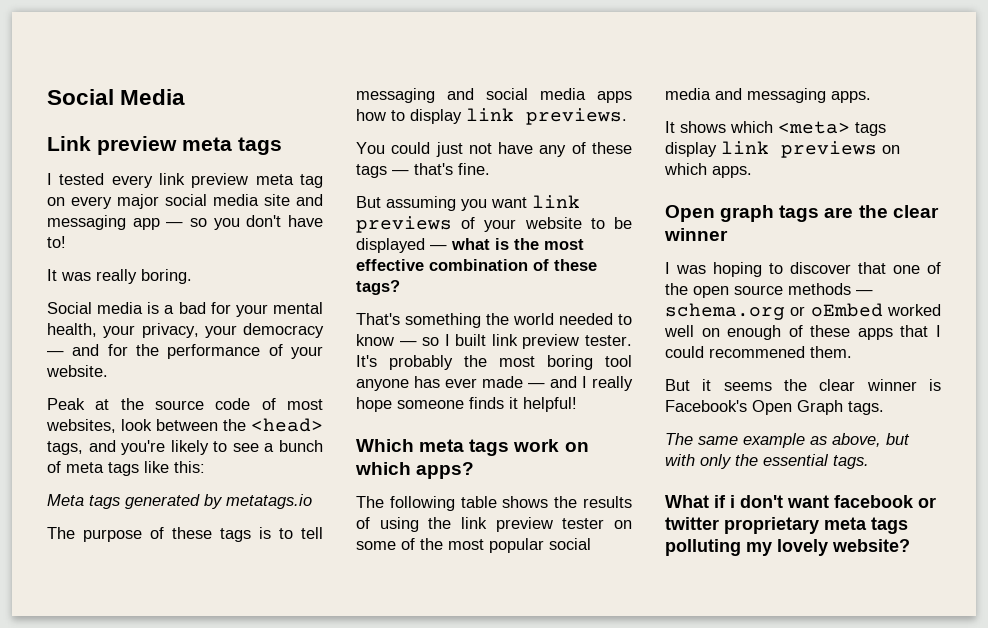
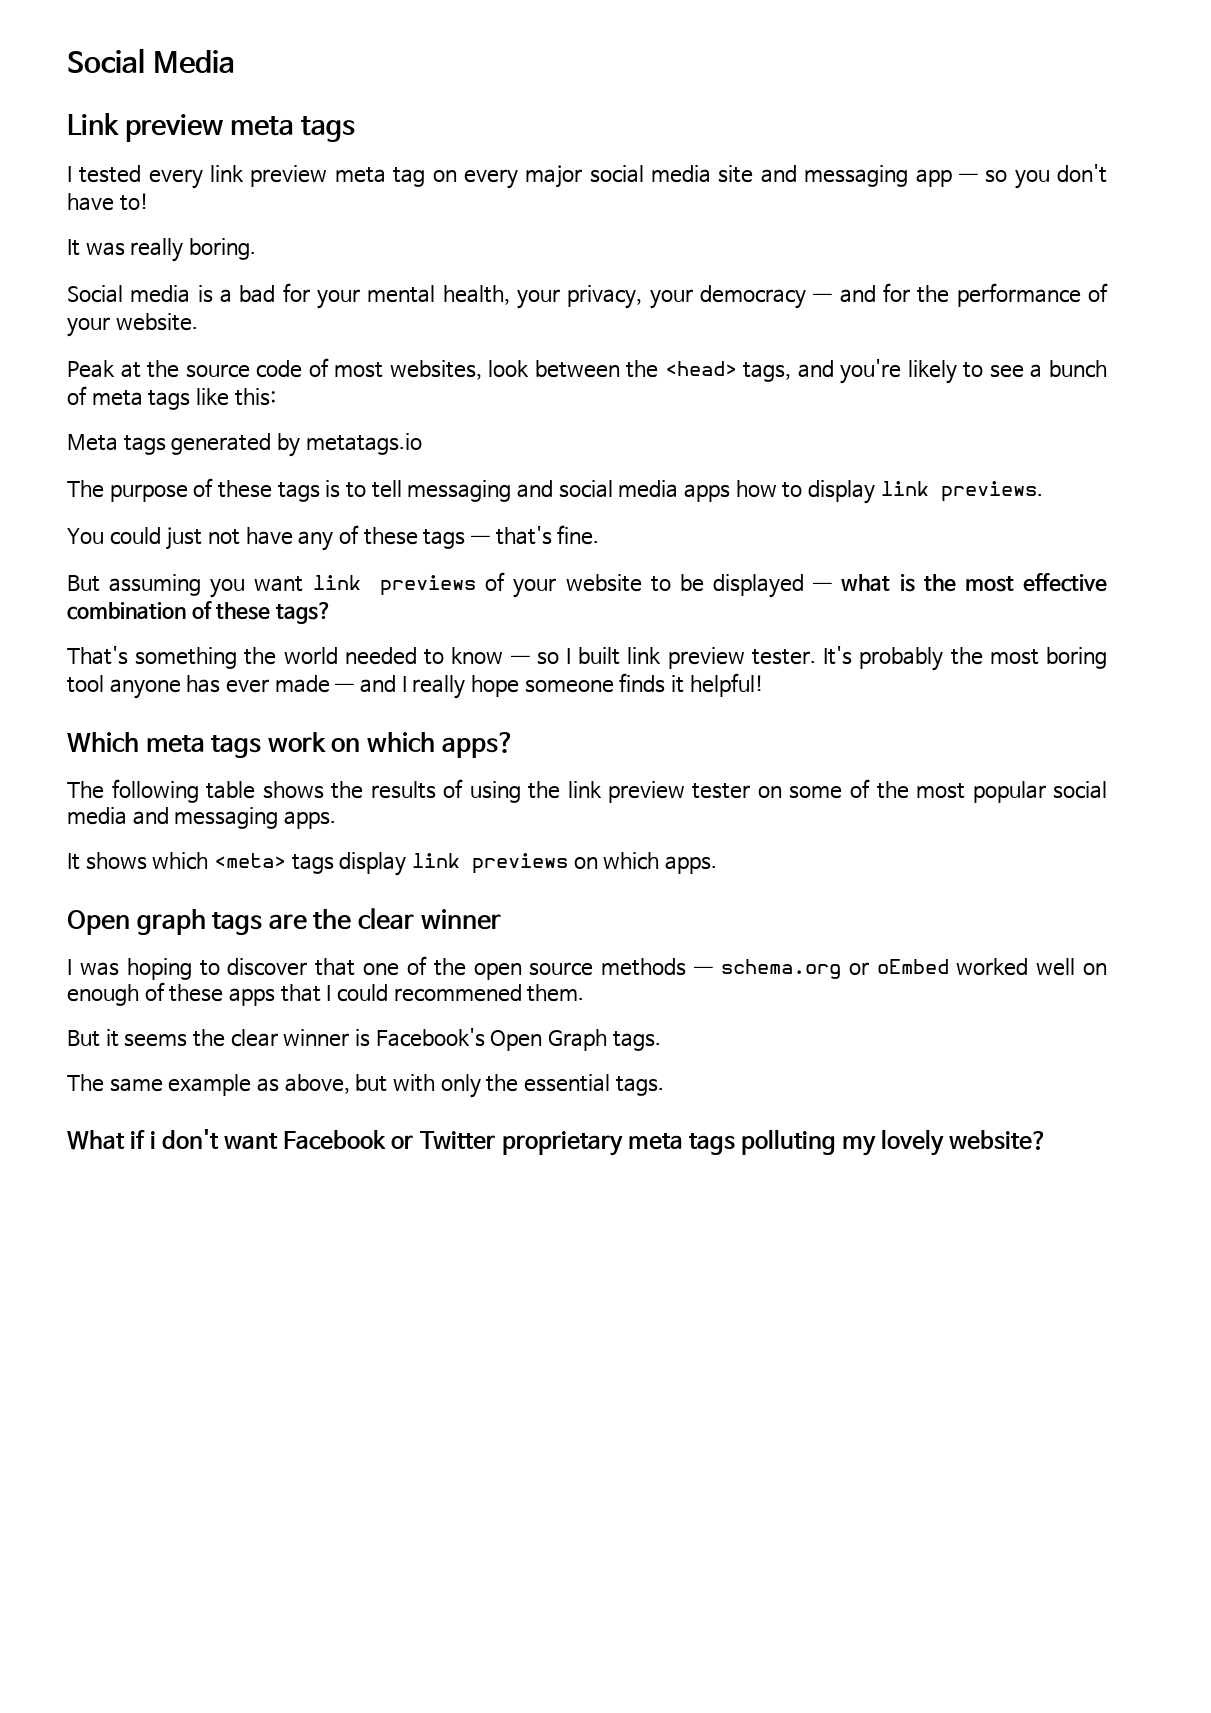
- What if i don't want facebook or twitter proprietary meta tags polluting my lovely website?
+ What if i don't want Facebook or Twitter proprietary meta tags polluting my lovely website?

